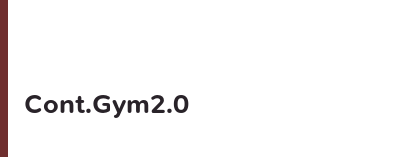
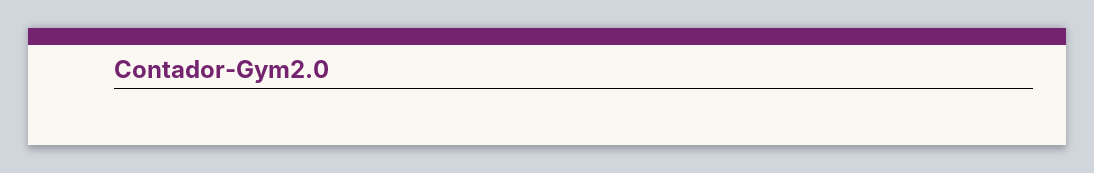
- Cont.Gym2.0
+ Contador-Gym2.0

